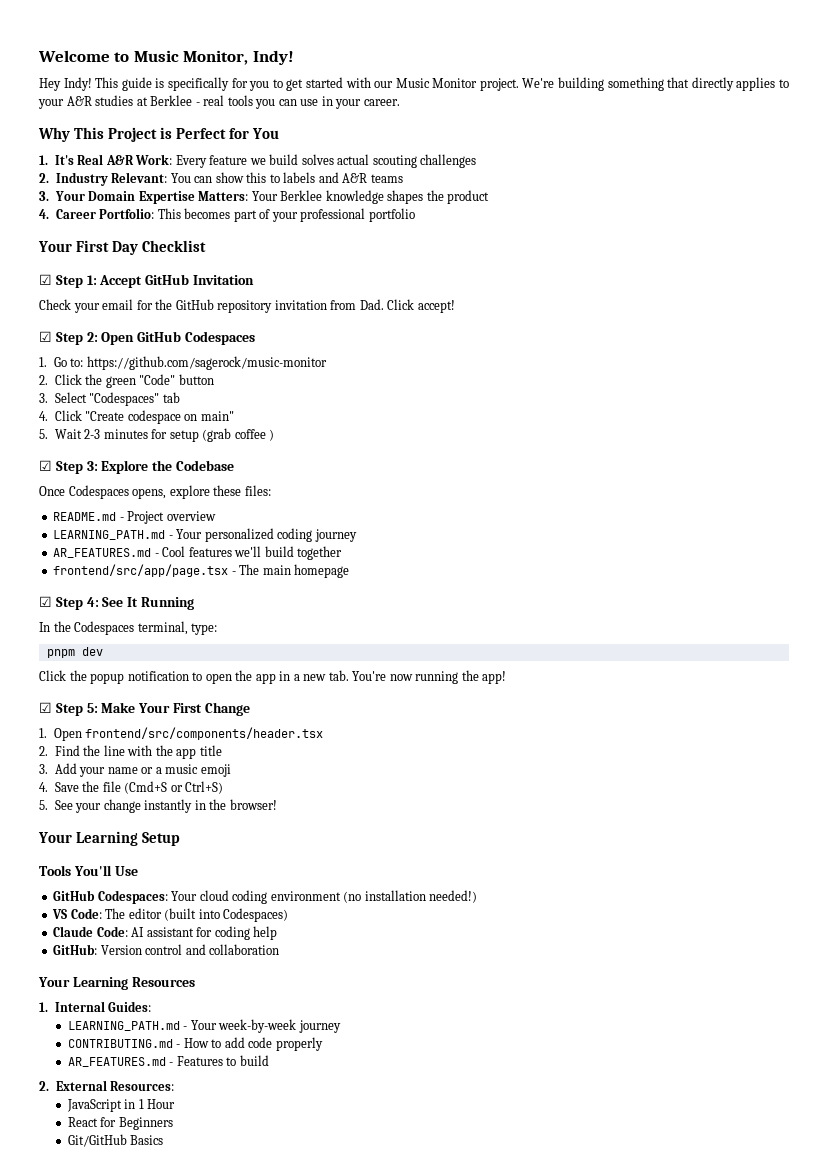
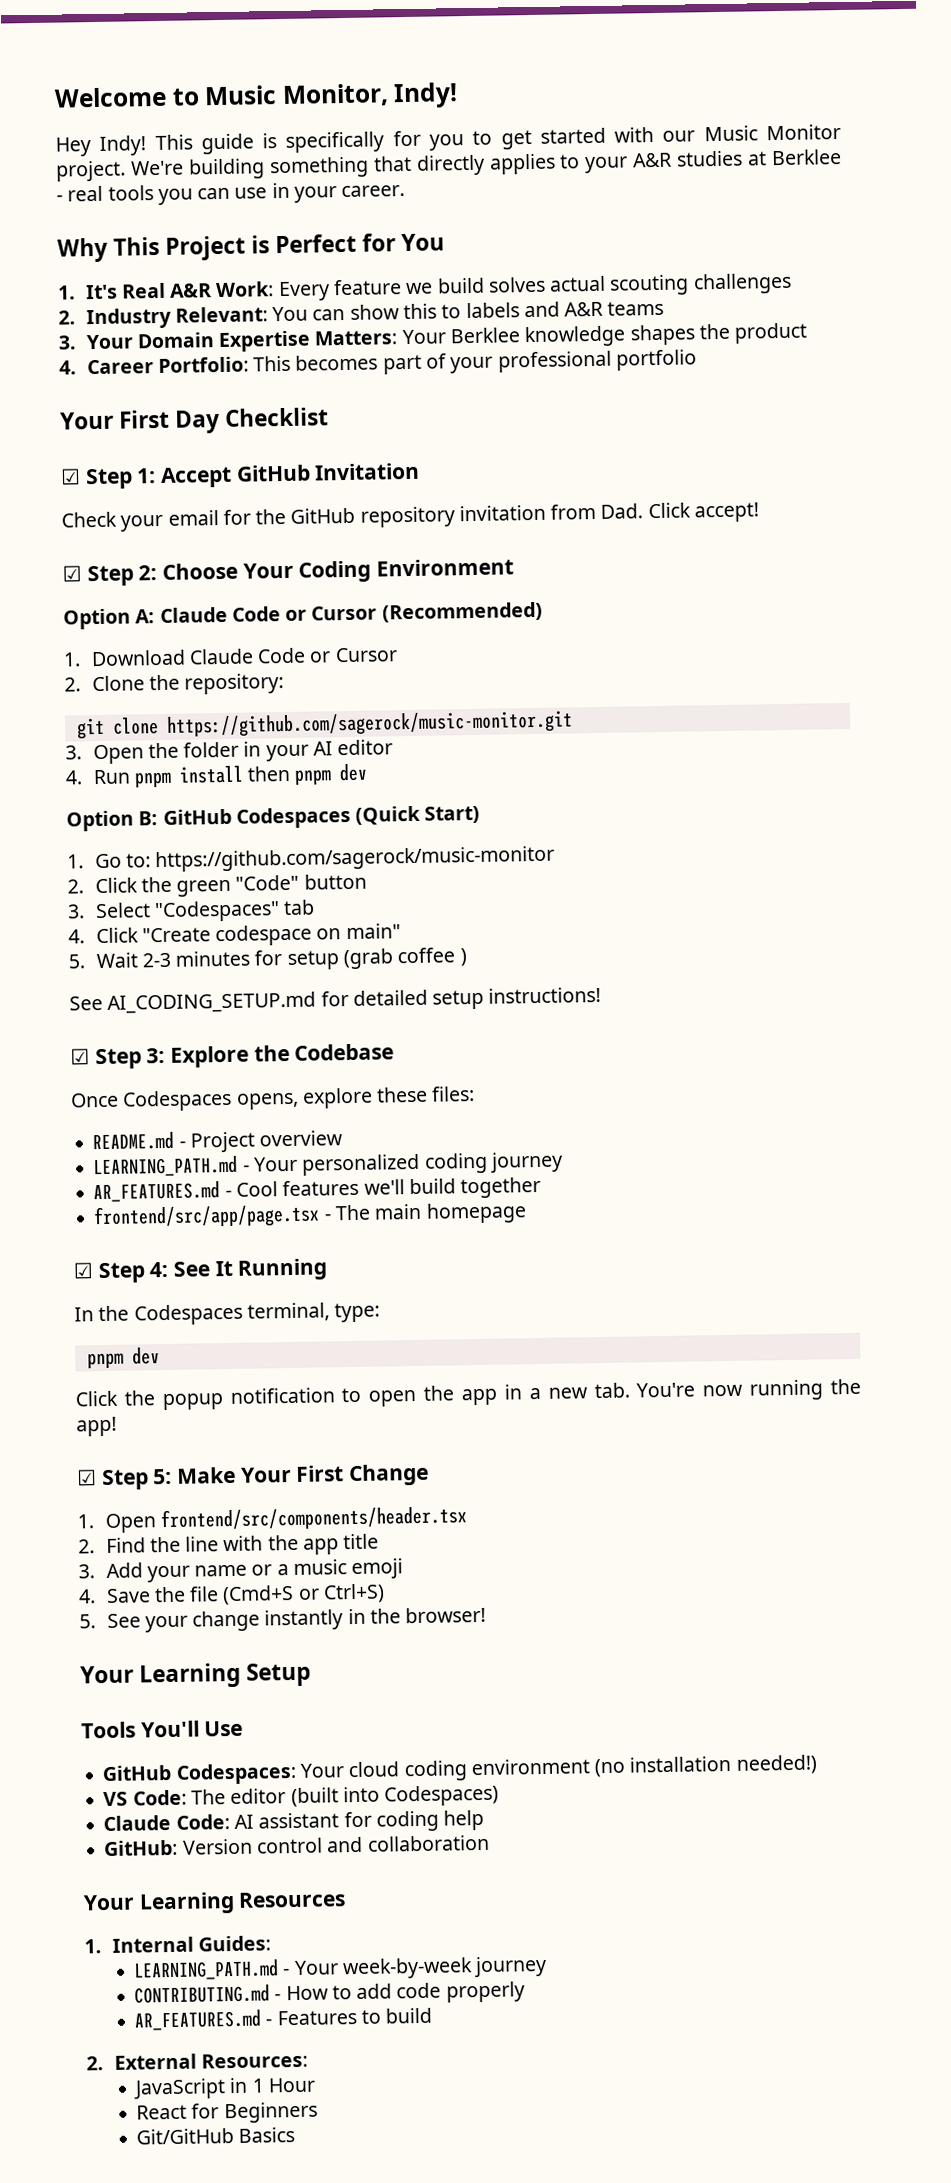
- ☑ Step 2: Open GitHub Codespaces
+ ☑ Step 2: Choose Your Coding Environment
+ Option A: Claude Code or Cursor (Recommended)
+ 1. Download Claude Code or Cursor
+ 2. Clone the repository:
+ git clone https://github.com/sagerock/music-monitor.git
+ 3. Open the folder in your AI editor
+ 4. Run pnpm install then pnpm dev
+ Option B: GitHub Codespaces (Quick Start)
+ See AI_CODING_SETUP.md for detailed setup instructions!

